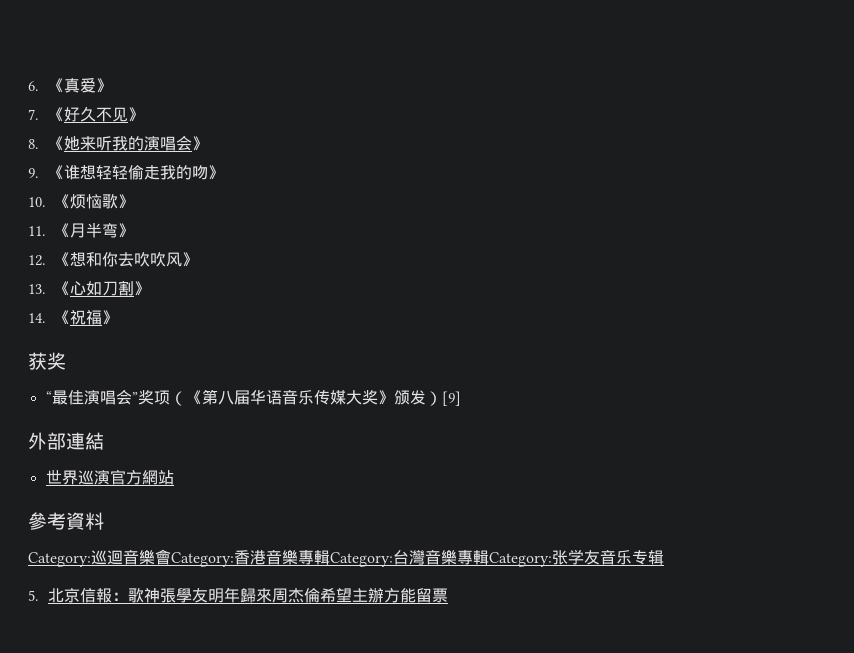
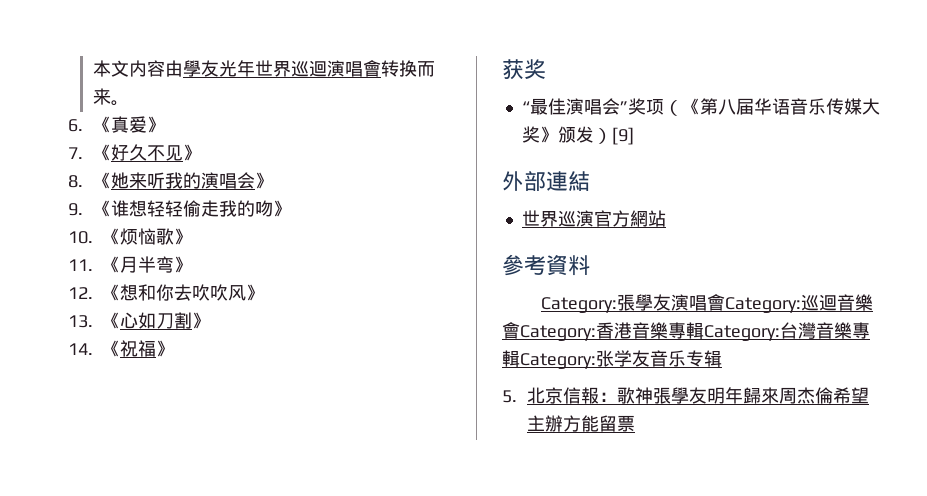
+ 本文内容由學友光年世界巡迴演唱會转换而来。
- Category:巡迴音樂會Category:香港音樂專輯Category:台灣音樂專輯Category:张学友音乐专辑
+ Category:張學友演唱會Category:巡迴音樂會Category:香港音樂專輯Category:台灣音樂專輯Category:张学友音乐专辑

